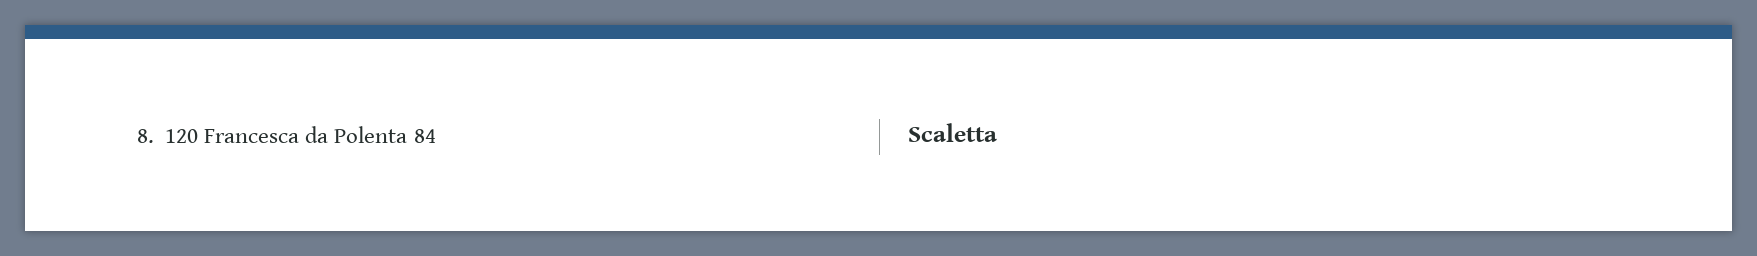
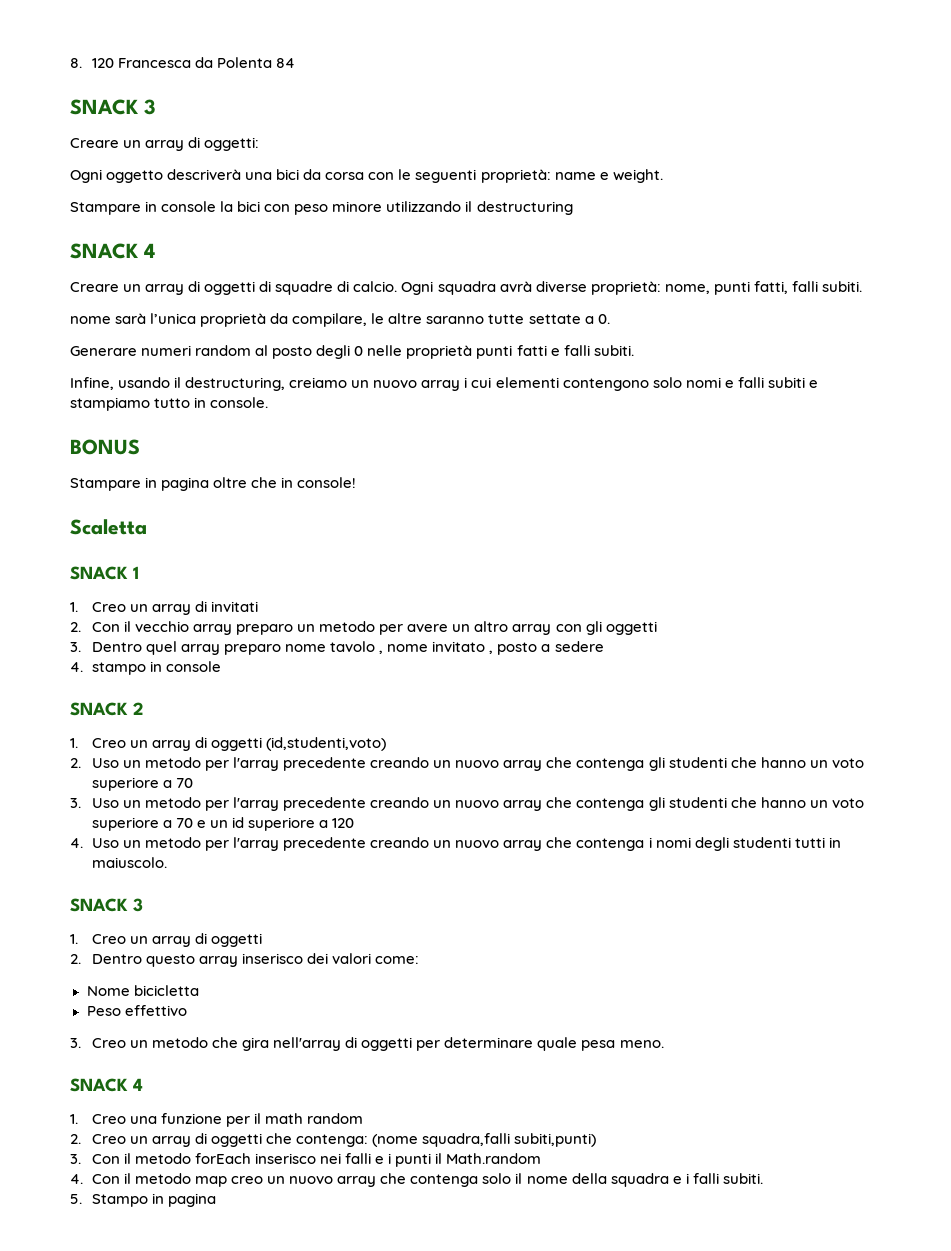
  8. 120 Francesca da Polenta 84
+ SNACK 3
+ Creare un array di oggetti:
+ Ogni oggetto descriverà una bici da corsa con le seguenti proprietà: name e weight.
+ Stampare in console la bici con peso minore utilizzando il destructuring
+ SNACK 4
+ Creare un array di oggetti di squadre di calcio. Ogni squadra avrà diverse proprietà: nome, punti fatti, falli subiti.
+ nome sarà l’unica proprietà da compilare, le altre saranno tutte settate a 0.
+ Generare numeri random al posto degli 0 nelle proprietà punti fatti e falli subiti.
+ Infine, usando il destructuring, creiamo un nuovo array i cui elementi contengono solo nomi e falli subiti e stampiamo tutto in console.
+ BONUS
+ Stampare in pagina oltre che in console!
  Scaletta
+ SNACK 1
+ 1. Creo un array di invitati
+ 2. Con il vecchio array preparo un metodo per avere un altro array con gli oggetti
+ 3. Dentro quel array preparo nome tavolo , nome invitato , posto a sedere
+ 4. stampo in console
+ SNACK 2
+ 1. Creo un array di oggetti (id,studenti,voto)
+ 2. Uso un metodo per l'array precedente creando un nuovo array che contenga gli studenti che hanno un voto superiore a 70
+ 3. Uso un metodo per l'array precedente creando un nuovo array che contenga gli studenti che hanno un voto superiore a 70 e un id superiore a 120
+ 4. Uso un metodo per l'array precedente creando un nuovo array che contenga i nomi degli studenti tutti in maiuscolo.
+ SNACK 3
+ 1. Creo un array di oggetti
+ 2. Dentro questo array inserisco dei valori come:
+ Nome bicicletta
+ Peso effettivo
+ 3. Creo un metodo che gira nell'array di oggetti per determinare quale pesa meno.
+ SNACK 4
+ 1. Creo una funzione per il math random
+ 2. Creo un array di oggetti che contenga: (nome squadra,falli subiti,punti)
+ 3. Con il metodo forEach inserisco nei falli e i punti il Math.random
+ 4. Con il metodo map creo un nuovo array che contenga solo il nome della squadra e i falli subiti.
+ 5. Stampo in pagina

